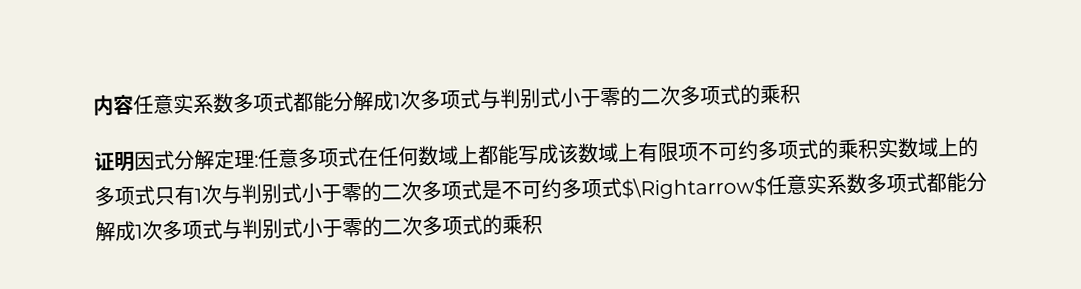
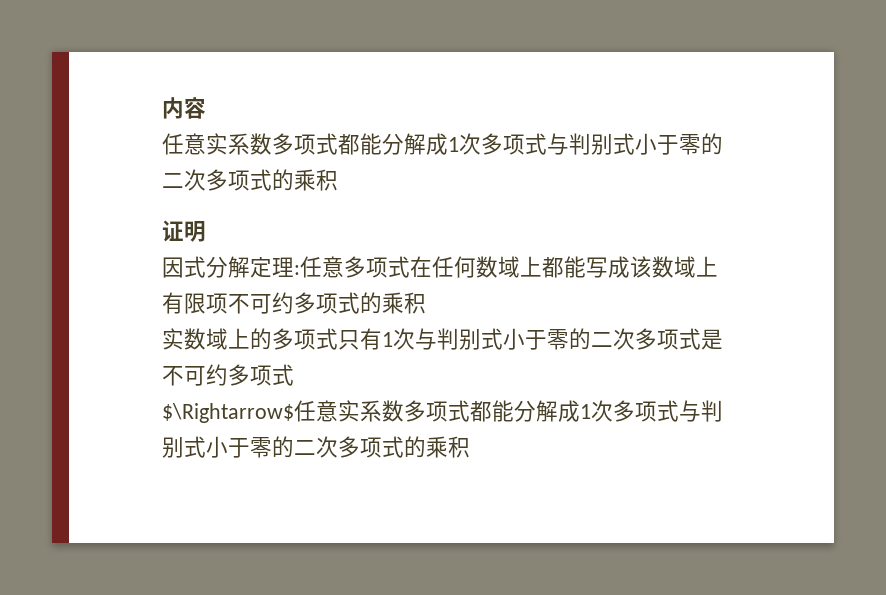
- 内容任意实系数多项式都能分解成1次多项式与判别式小于零的二次多项式的乘积
+ 内容
+ 任意实系数多项式都能分解成1次多项式与判别式小于零的二次多项式的乘积
- 证明因式分解定理:任意多项式在任何数域上都能写成该数域上有限项不可约多项式的乘积实数域上的多项式只有1次与判别式小于零的二次多项式是不可约多项式$\Rightarrow$任意实系数多项式都能分解成1次多项式与判别式小于零的二次多项式的乘积
+ 证明
+ 因式分解定理:任意多项式在任何数域上都能写成该数域上有限项不可约多项式的乘积
+ 实数域上的多项式只有1次与判别式小于零的二次多项式是不可约多项式
+ $\Rightarrow$任意实系数多项式都能分解成1次多项式与判别式小于零的二次多项式的乘积

